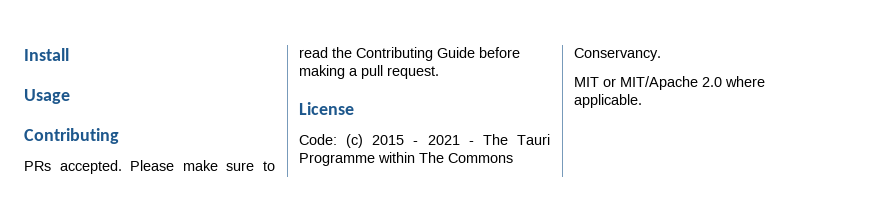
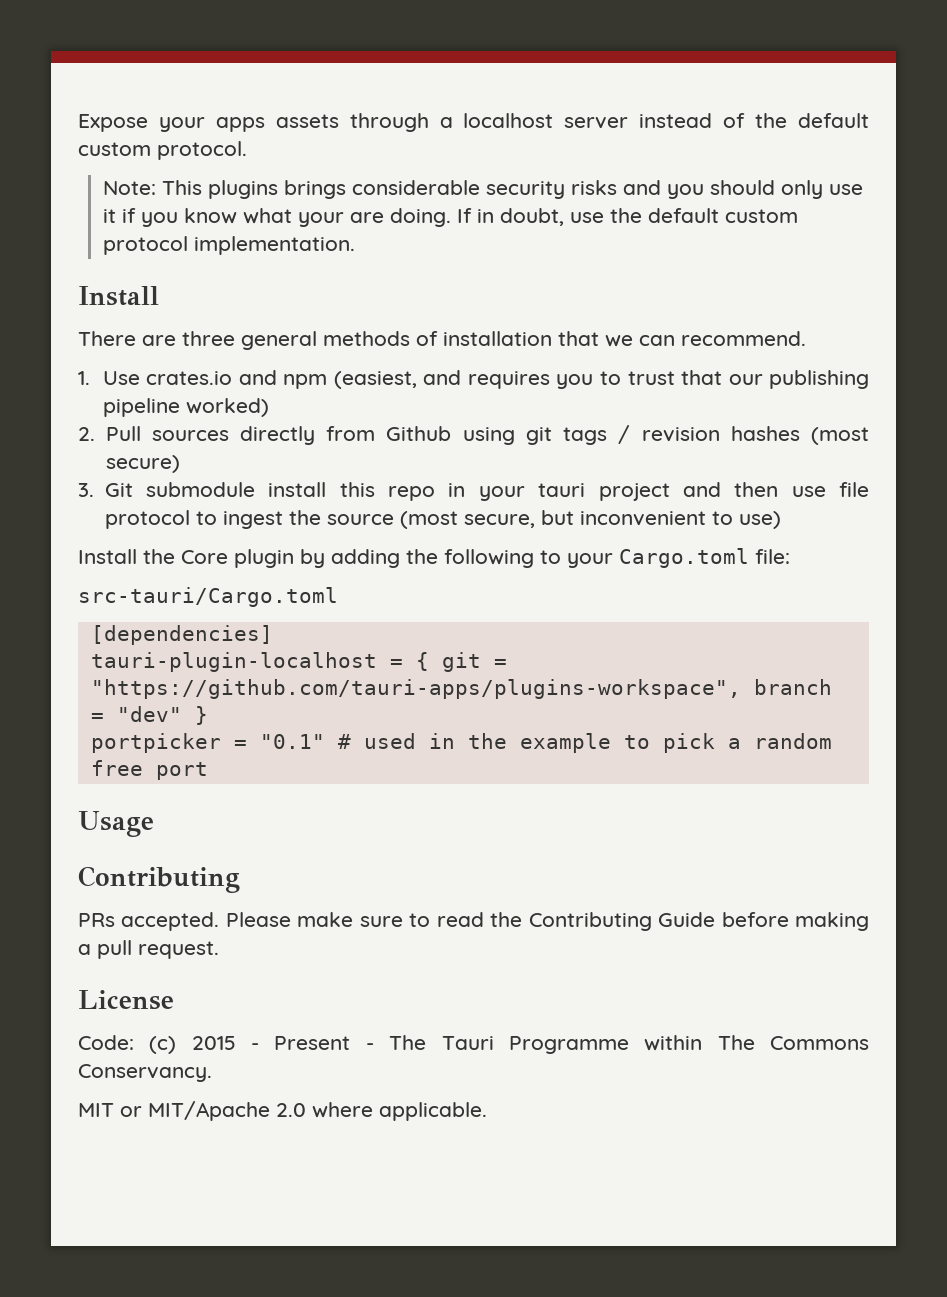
+ Expose your apps assets through a localhost server instead of the default custom protocol.
+ Note: This plugins brings considerable security risks and you should only use it if you know what your are doing. If in doubt, use the default custom protocol implementation.
  Install
+ There are three general methods of installation that we can recommend.
+ 1. Use crates.io and npm (easiest, and requires you to trust that our publishing pipeline worked)
+ 2. Pull sources directly from Github using git tags / revision hashes (most secure)
+ 3. Git submodule install this repo in your tauri project and then use file protocol to ingest the source (most secure, but inconvenient to use)
+ Install the Core plugin by adding the following to your Cargo.toml file:
+ src-tauri/Cargo.toml
+ [dependencies]
+ tauri-plugin-localhost = { git = "https://github.com/tauri-apps/plugins-workspace", branch = "dev" }
+ portpicker = "0.1" # used in the example to pick a random free port
- Code: (c) 2015 - 2021 - The Tauri Programme within The Commons Conservancy.
+ Code: (c) 2015 - Present - The Tauri Programme within The Commons Conservancy.

